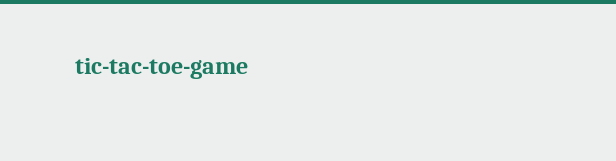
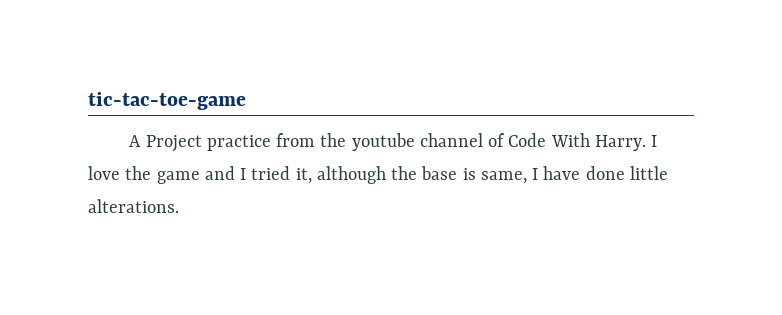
+ A Project practice from the youtube channel of Code With Harry. I love the game and I tried it, although the base is same, I have done little alterations.

